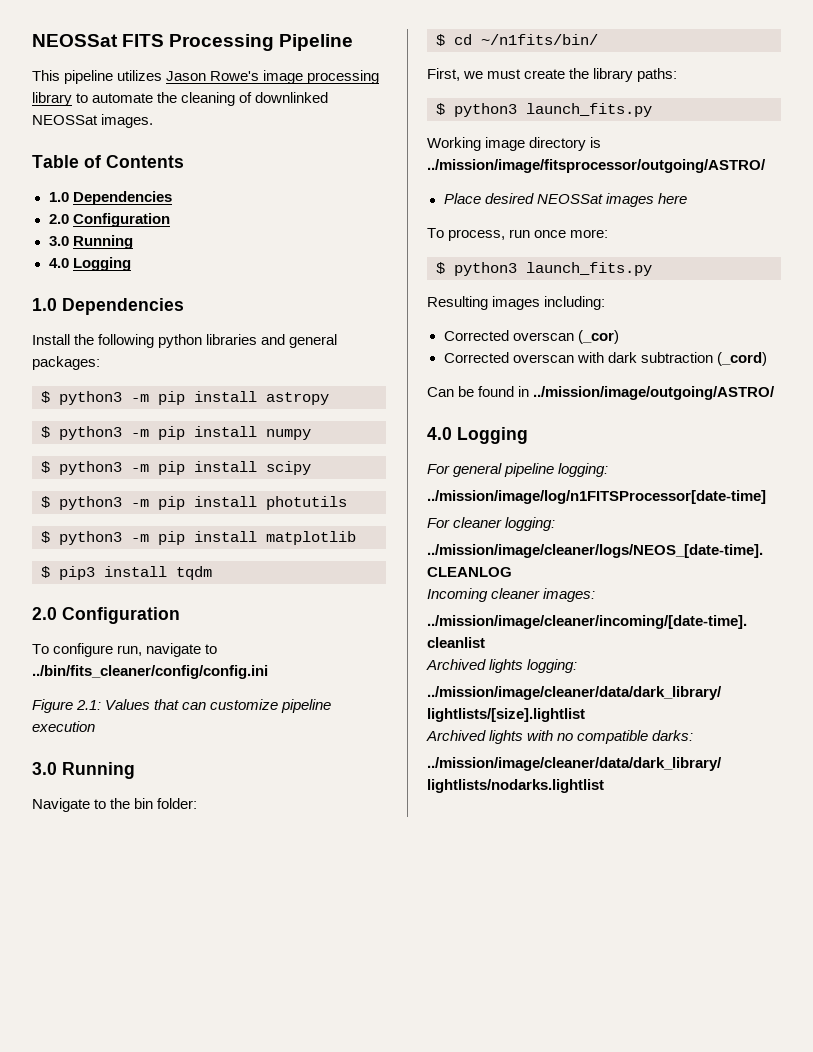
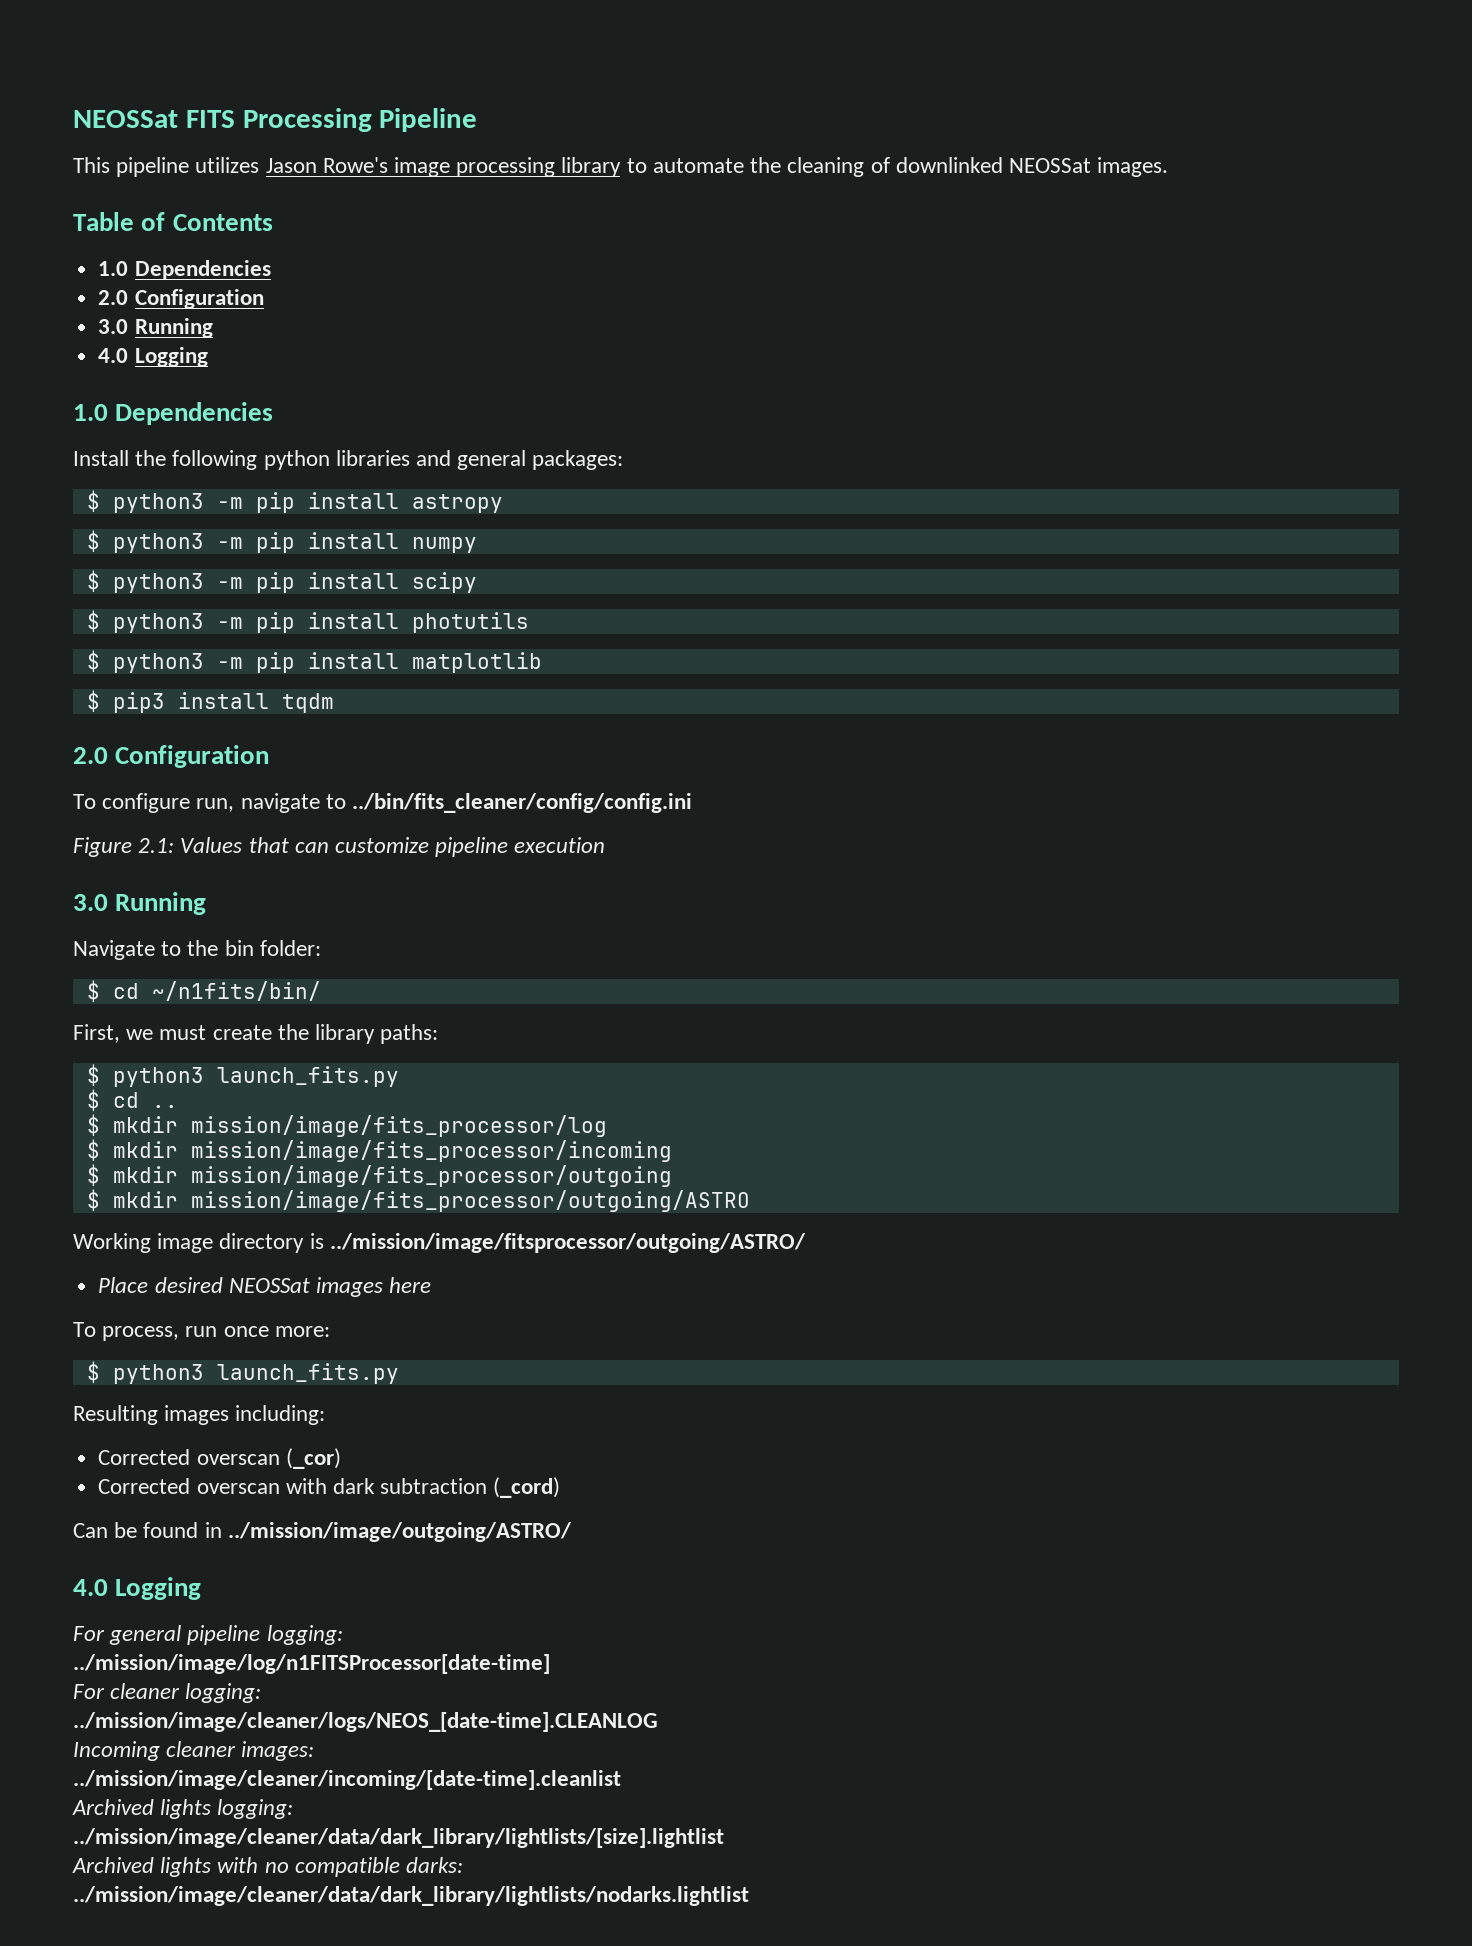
+ $ cd ..
+ $ mkdir mission/image/fits_processor/log
+ $ mkdir mission/image/fits_processor/incoming
+ $ mkdir mission/image/fits_processor/outgoing
+ $ mkdir mission/image/fits_processor/outgoing/ASTRO

